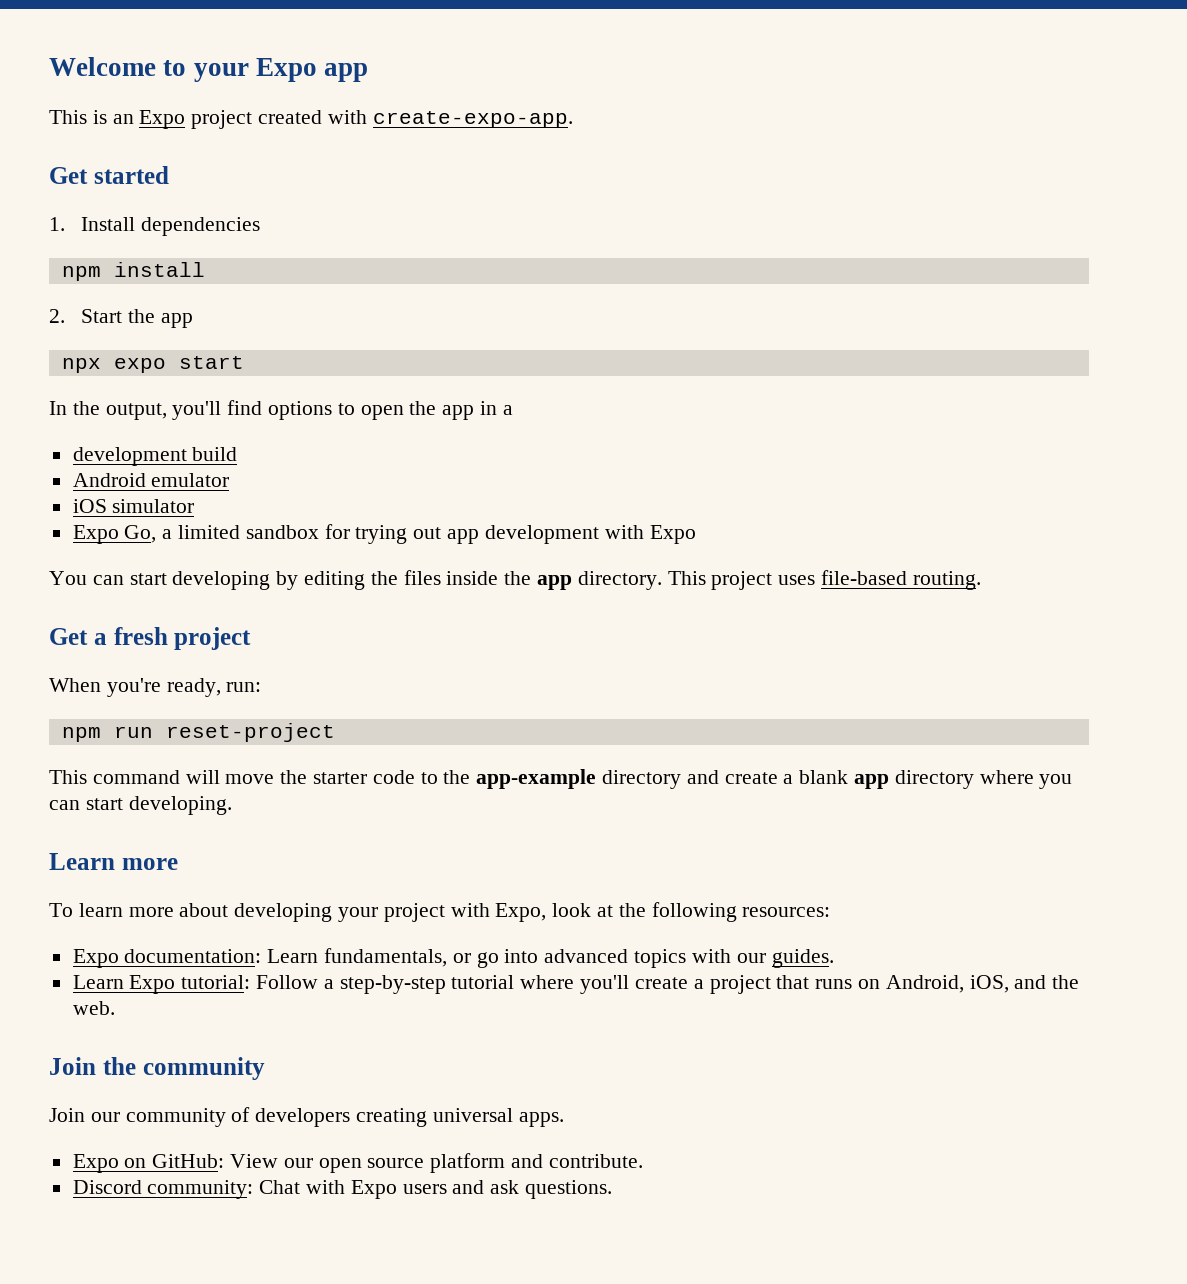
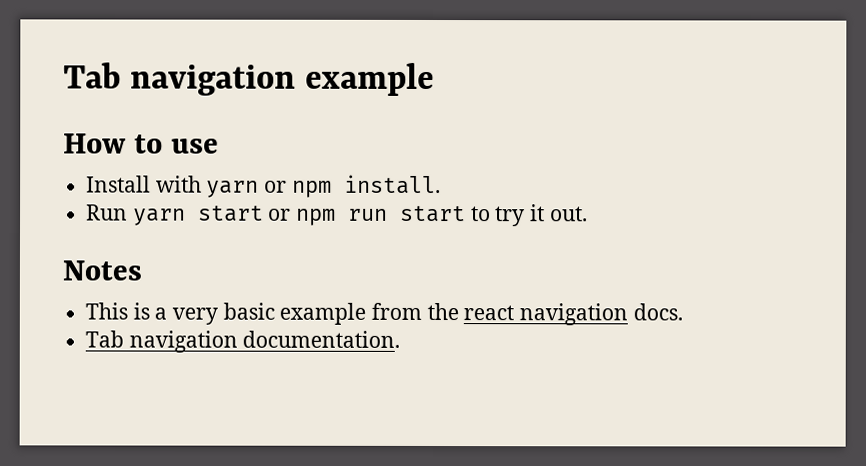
- Welcome to your Expo app
- This is an Expo project created with create-expo-app.
- Get started
- 1. Install dependencies
- npm install
- 2. Start the app
- npx expo start
- In the output, you'll find options to open the app in a
- development build
- Android emulator
- iOS simulator
- Expo Go, a limited sandbox for trying out app development with Expo
- You can start developing by editing the files inside the app directory. This project uses file-based routing.
- Get a fresh project
- When you're ready, run:
- npm run reset-project
- This command will move the starter code to the app-example directory and create a blank app directory where you can start developing.
- Learn more
- To learn more about developing your project with Expo, look at the following resources:
- Expo documentation: Learn fundamentals, or go into advanced topics with our guides.
- Learn Expo tutorial: Follow a step-by-step tutorial where you'll create a project that runs on Android, iOS, and the web.
- Join the community
- Join our community of developers creating universal apps.
- Expo on GitHub: View our open source platform and contribute.
- Discord community: Chat with Expo users and ask questions.
+ Tab navigation example
+ How to use
+ Install with yarn or npm install.
+ Run yarn start or npm run start to try it out.
+ Notes
+ This is a very basic example from the react navigation docs.
+ Tab navigation documentation.

